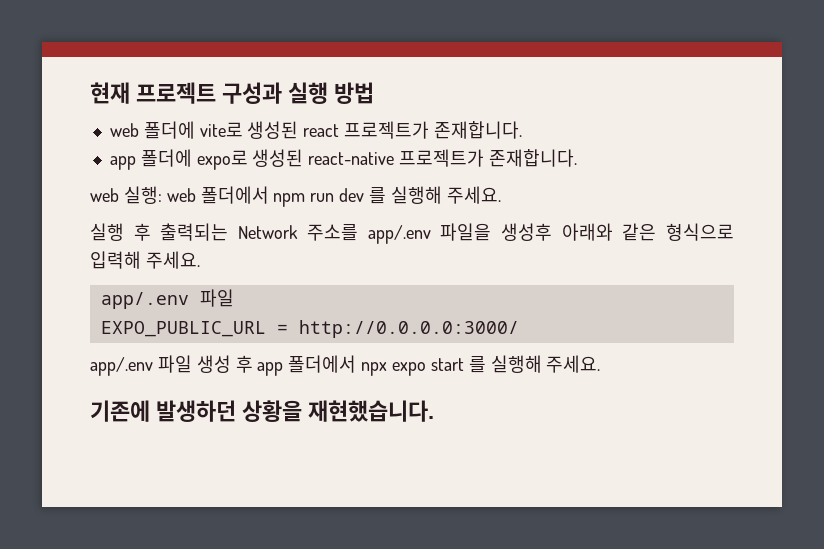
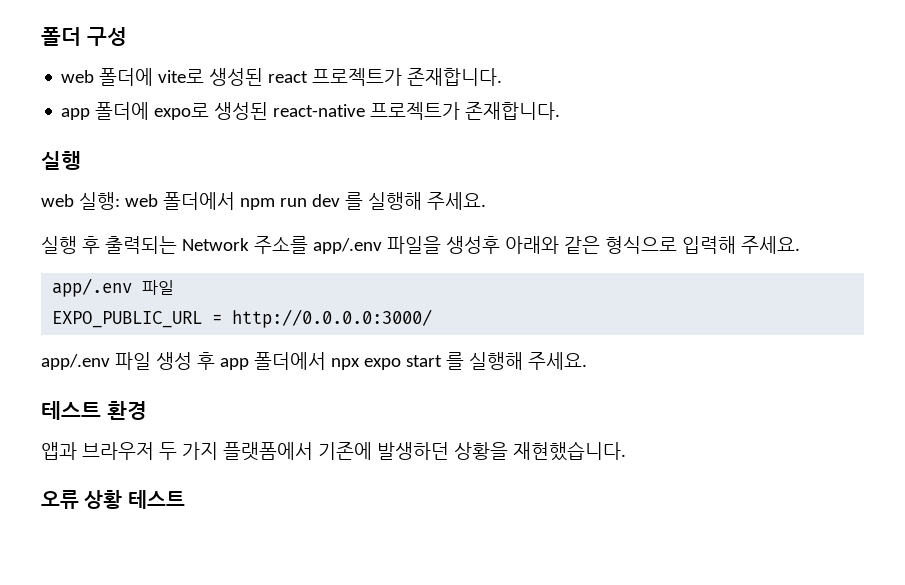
- 현재 프로젝트 구성과 실행 방법
+ 폴더 구성
  app 폴더에 expo로 생성된 react-native 프로젝트가 존재합니다.
+ 실행
- 기존에 발생하던 상황을 재현했습니다.
+ 테스트 환경
+ 앱과 브라우저 두 가지 플랫폼에서 기존에 발생하던 상황을 재현했습니다.
+ 오류 상황 테스트

